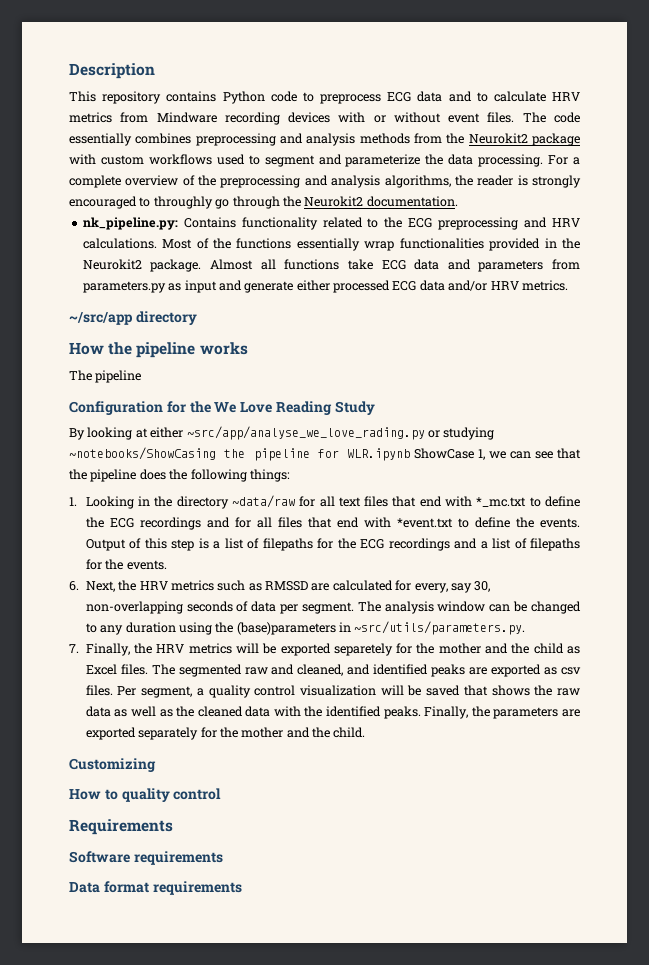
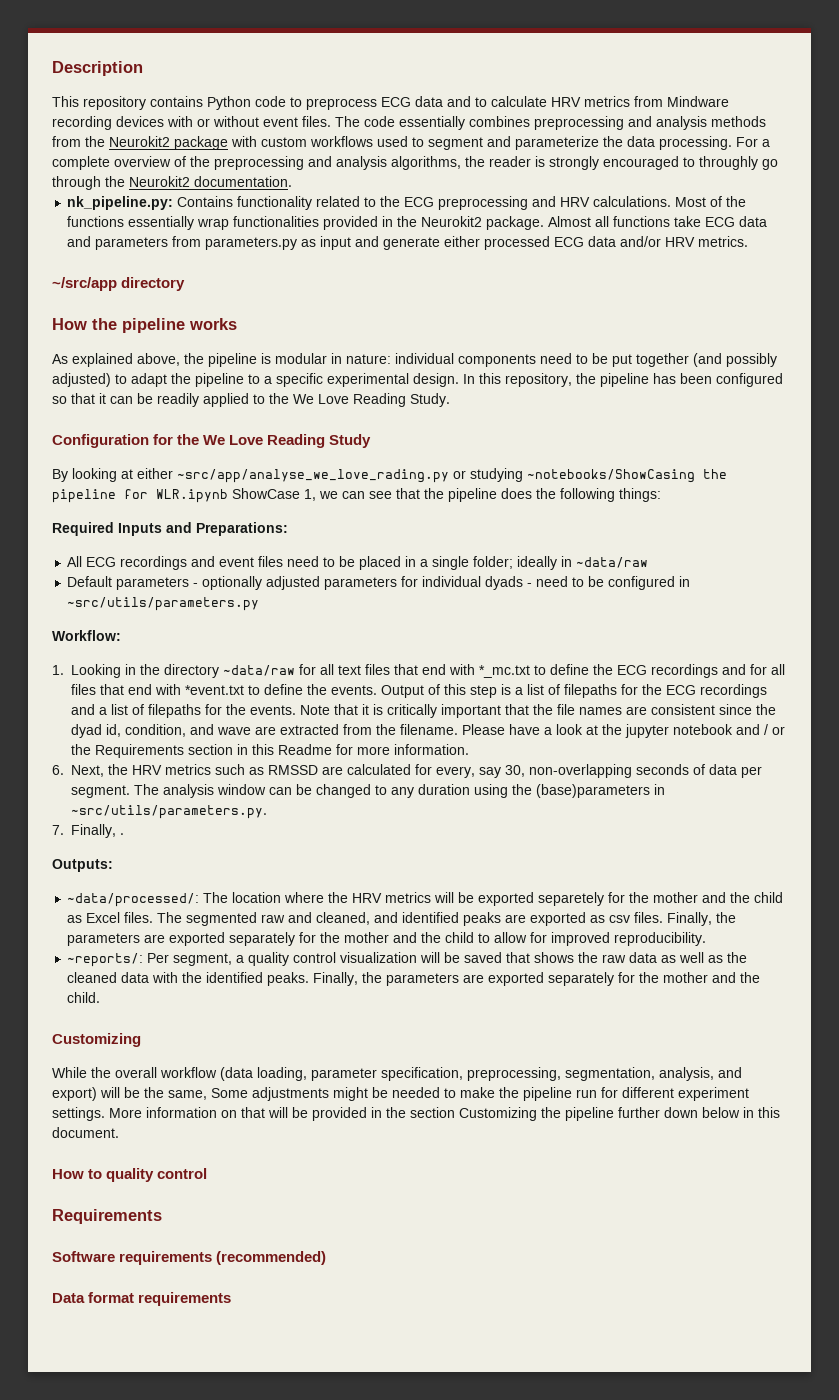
- The pipeline
+ As explained above, the pipeline is modular in nature: individual components need to be put together (and possibly adjusted) to adapt the pipeline to a specific experimental design. In this repository, the pipeline has been configured so that it can be readily applied to the We Love Reading Study.
+ Required Inputs and Preparations:
+ All ECG recordings and event files need to be placed in a single folder; ideally in ~data/raw
+ Default parameters - optionally adjusted parameters for individual dyads - need to be configured in ~src/utils/parameters.py
+ Workflow:
+ Note that it is critically important that the file names are consistent since the dyad id, condition, and wave are extracted from the filename. Please have a look at the jupyter notebook and / or the Requirements section in this Readme for more information.
- 7. Finally, the HRV metrics will be exported separetely for the mother and the child as Excel files.
+ 7. Finally, .
+ Outputs:
+ ~data/processed/: The location where the HRV metrics will be exported separetely for the mother and the child as Excel files.
- Per segment, a quality control visualization will be saved that shows the raw data as well as the cleaned data with the identified peaks.
+ Finally, the parameters are exported separately for the mother and the child to allow for improved reproducibility.
+ ~reports/: Per segment, a quality control visualization will be saved that shows the raw data as well as the cleaned data with the identified peaks.
+ While the overall workflow (data loading, parameter specification, preprocessing, segmentation, analysis, and export) will be the same, Some adjustments might be needed to make the pipeline run for different experiment settings. More information on that will be provided in the section Customizing the pipeline further down below in this document.
- Software requirements
+ Software requirements (recommended)

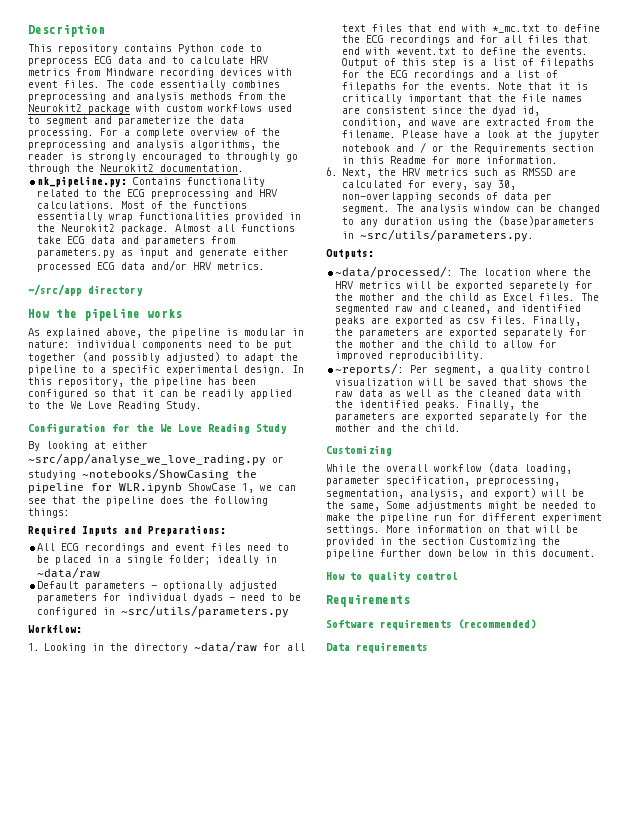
- This repository contains Python code to preprocess ECG data and to calculate HRV metrics from Mindware recording devices with or without event files.
+ This repository contains Python code to preprocess ECG data and to calculate HRV metrics from Mindware recording devices with event files.
- 7. Finally, .
- Data format requirements
+ Data requirements

